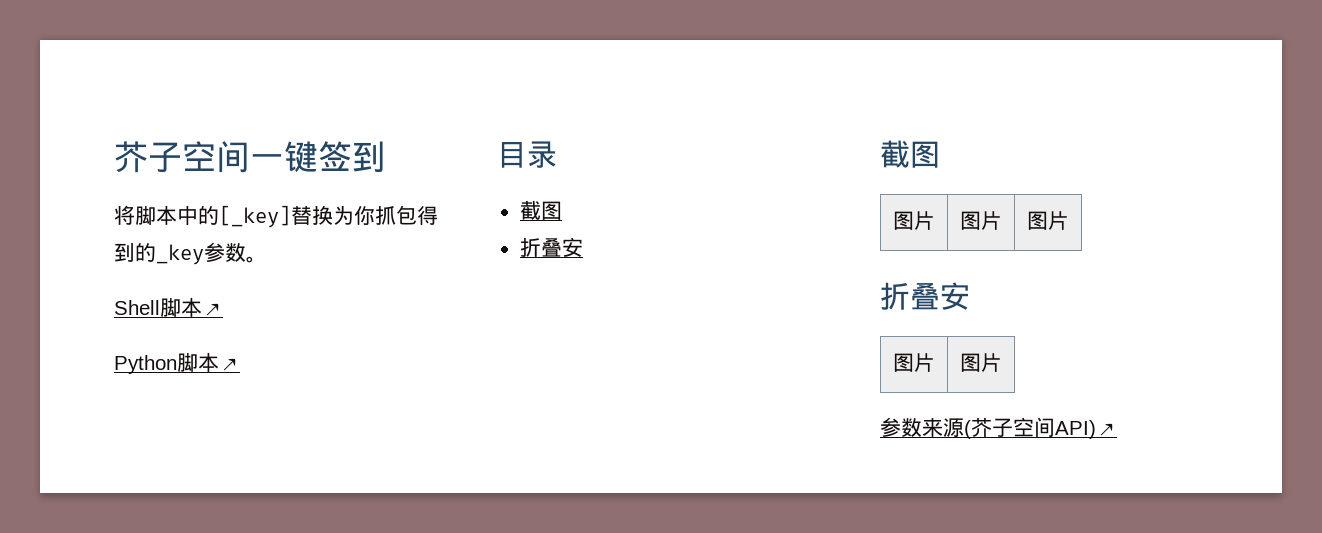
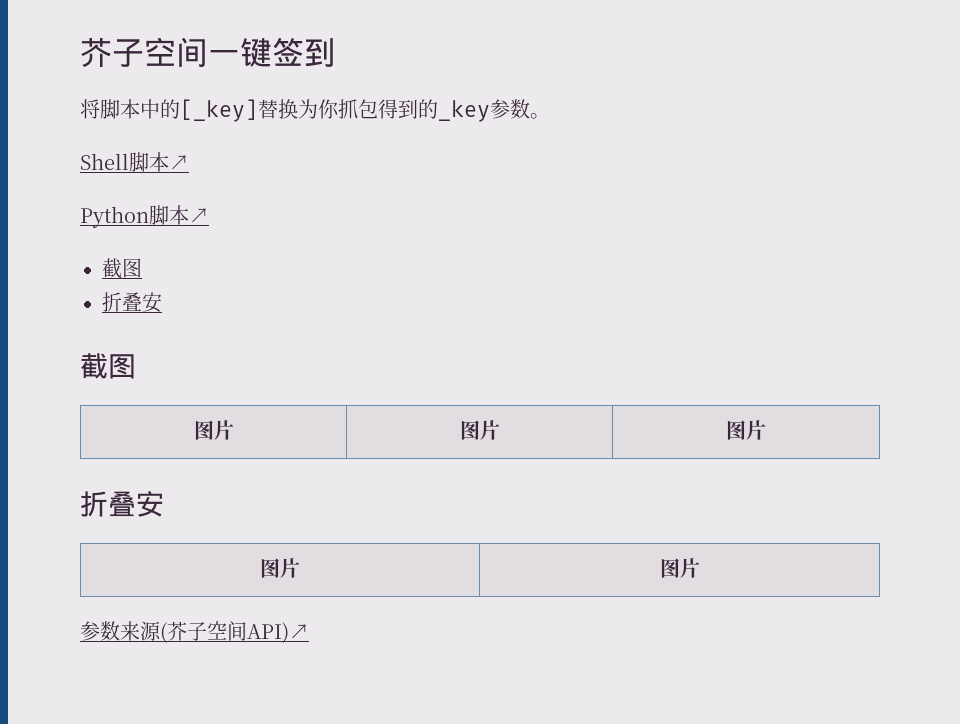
- 目录

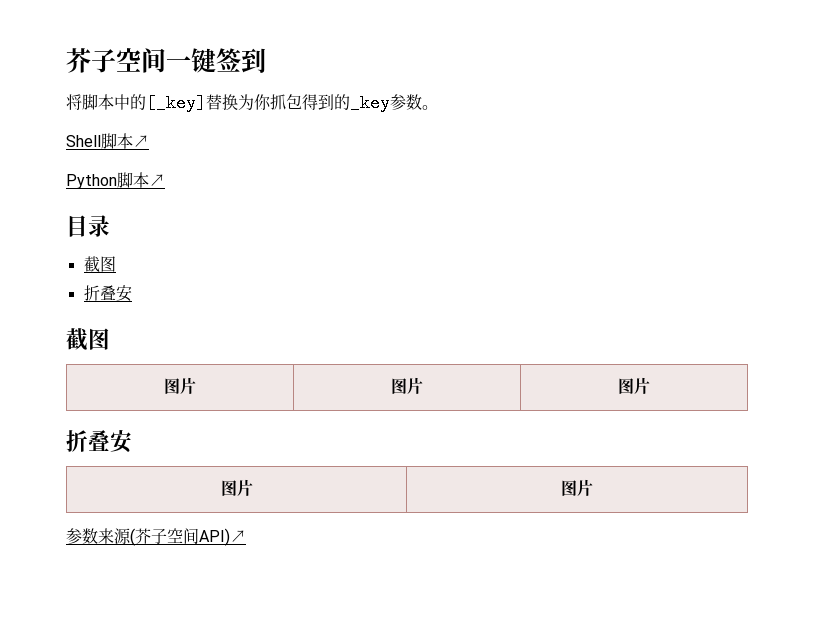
+ 目录

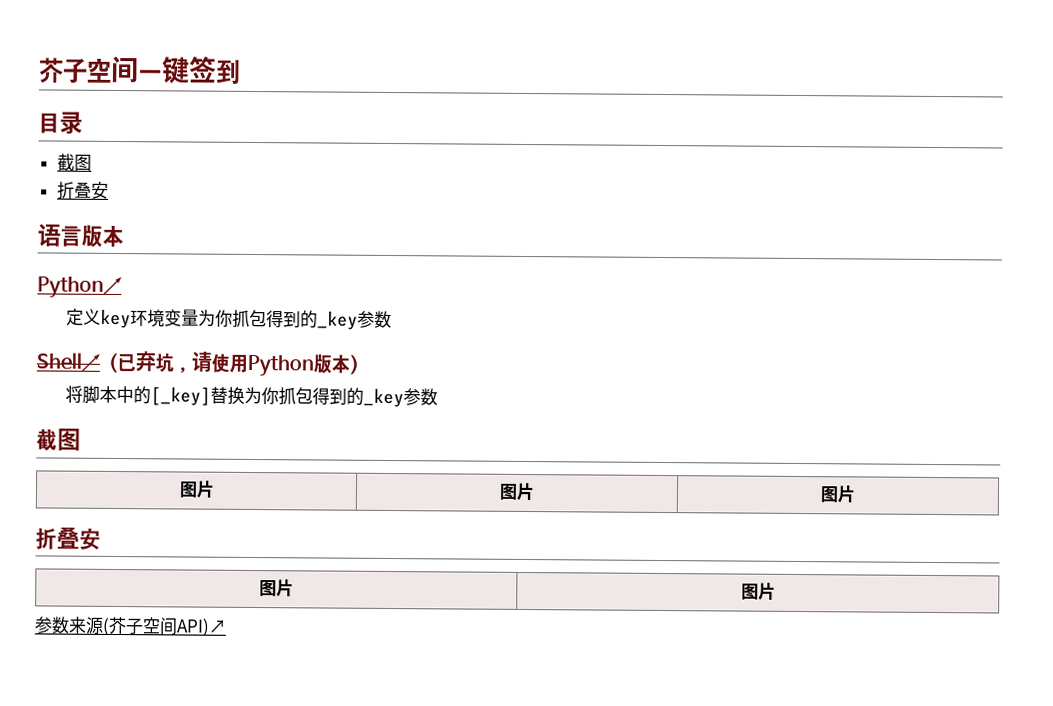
+ 目录
+ 截图
+ 折叠安
+ 语言版本
+ Python↗
+ 定义key环境变量为你抓包得到的_key参数
+ Shell↗（已弃坑，请使用Python版本）
- 将脚本中的[_key]替换为你抓包得到的_key参数。
- Shell脚本↗
- Python脚本↗
- 目录
- 截图
- 折叠安
+ 将脚本中的[_key]替换为你抓包得到的_key参数

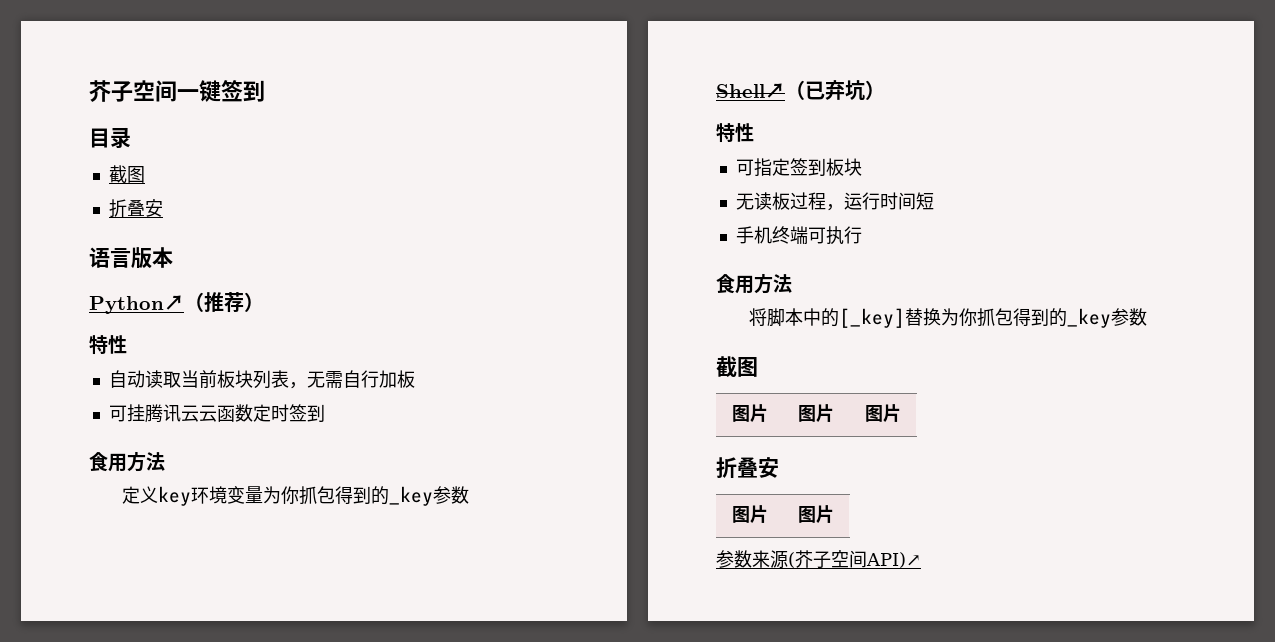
- Python↗
+ Python↗（推荐）
+ 特性
+ 自动读取当前板块列表，无需自行加板
+ 可挂腾讯云云函数定时签到
+ 食用方法
- Shell↗（已弃坑，请使用Python版本）
+ Shell↗（已弃坑）
+ 特性
+ 可指定签到板块
+ 无读板过程，运行时间短
+ 手机终端可执行
+ 食用方法

